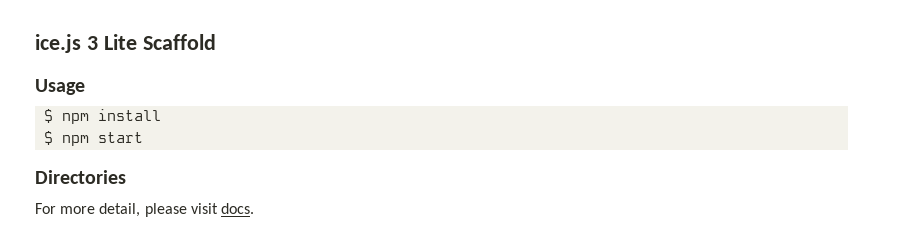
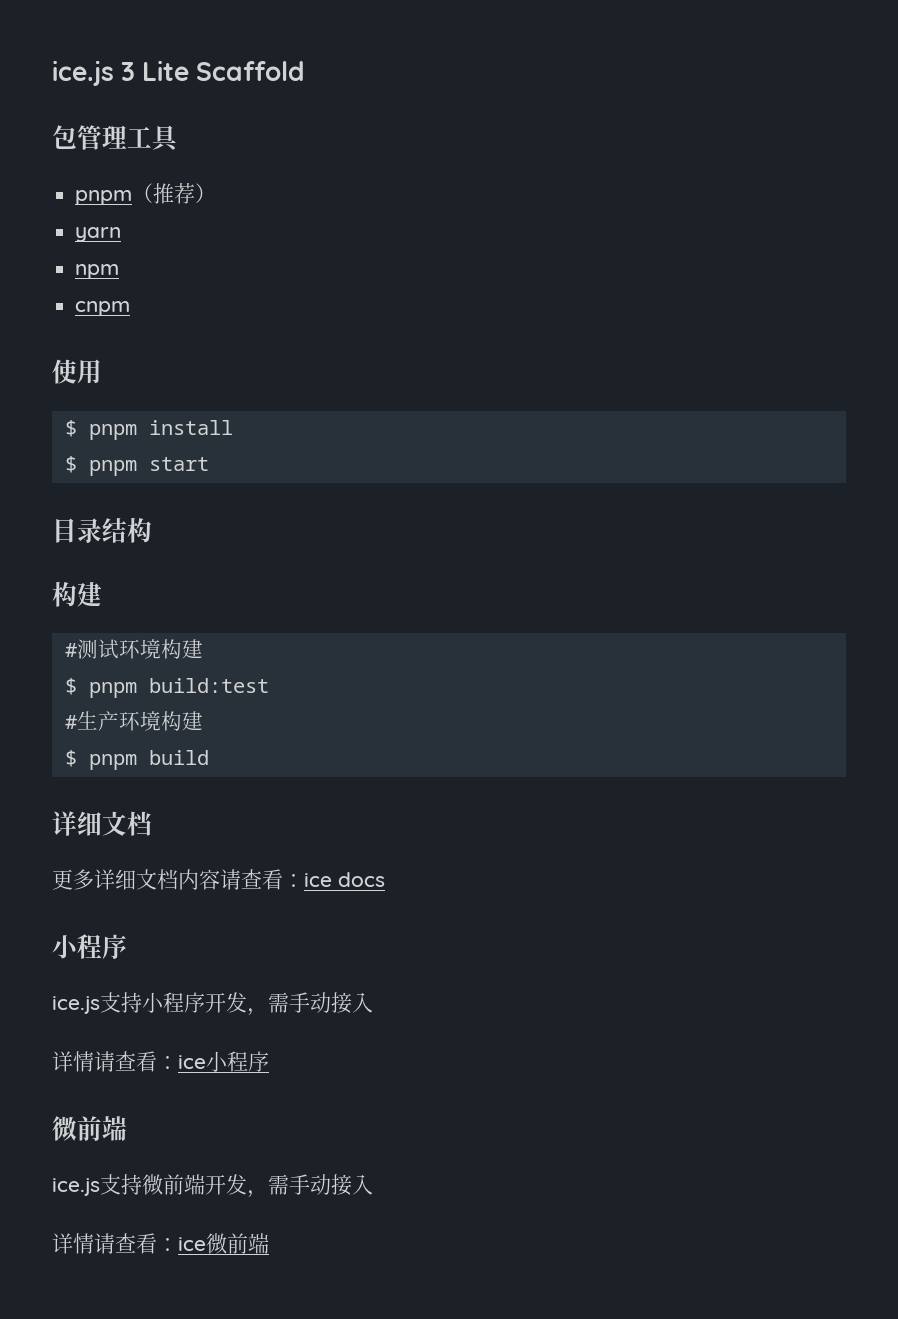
- Usage
- $ npm install
+ 包管理工具
+ pnpm（推荐）
+ yarn
+ npm
+ cnpm
+ 使用
+ $ pnpm install
- $ npm start
+ $ pnpm start
- Directories
- For more detail, please visit docs.
+ 目录结构
+ 构建
+ #测试环境构建
+ $ pnpm build:test
+ #生产环境构建
+ $ pnpm build
+ 详细文档
+ 更多详细文档内容请查看：ice docs
+ 小程序
+ ice.js支持小程序开发，需手动接入
+ 详情请查看：ice小程序
+ 微前端
+ ice.js支持微前端开发，需手动接入
+ 详情请查看：ice微前端

